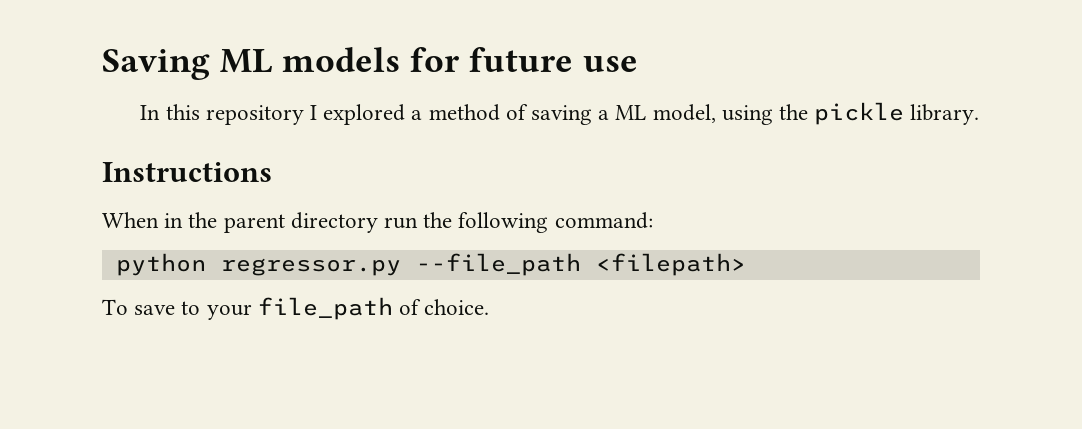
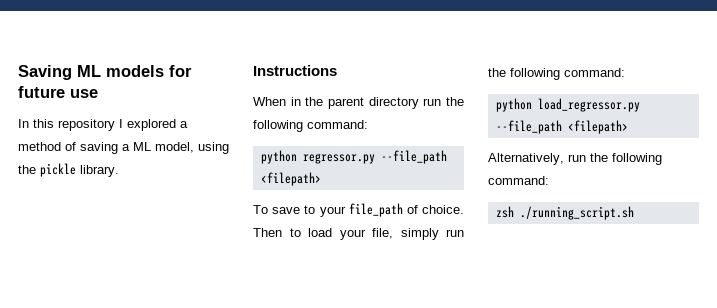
+ Then to load your file, simply run the following command:
+ python load_regressor.py --file_path <filepath>
+ Alternatively, run the following command:
+ zsh ./running_script.sh

